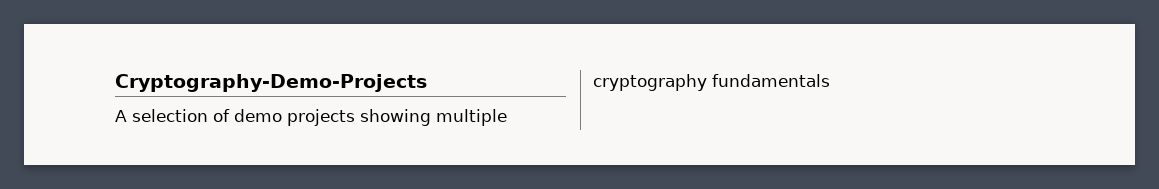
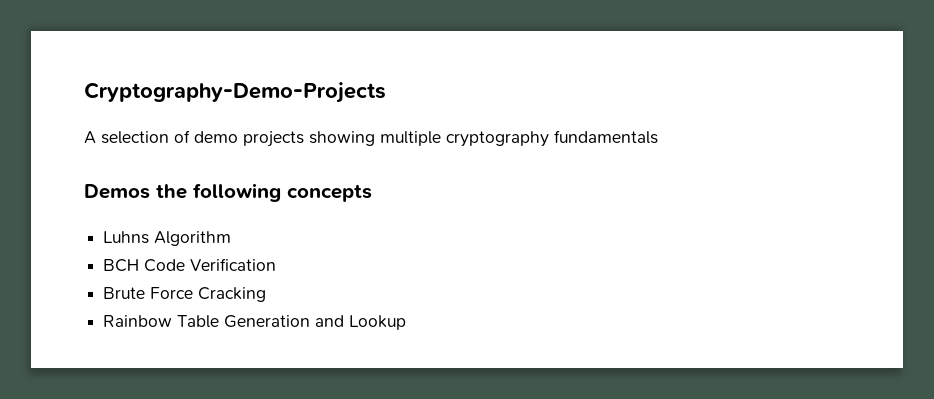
+ Demos the following concepts
+ Luhns Algorithm
+ BCH Code Verification
+ Brute Force Cracking
+ Rainbow Table Generation and Lookup

